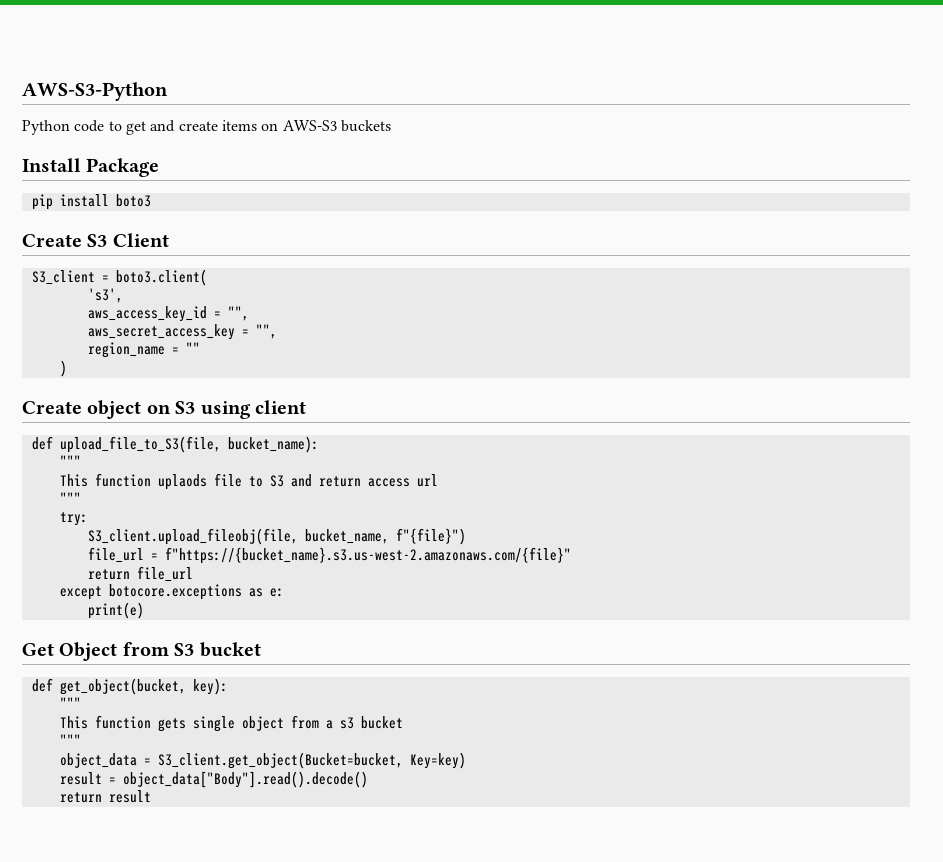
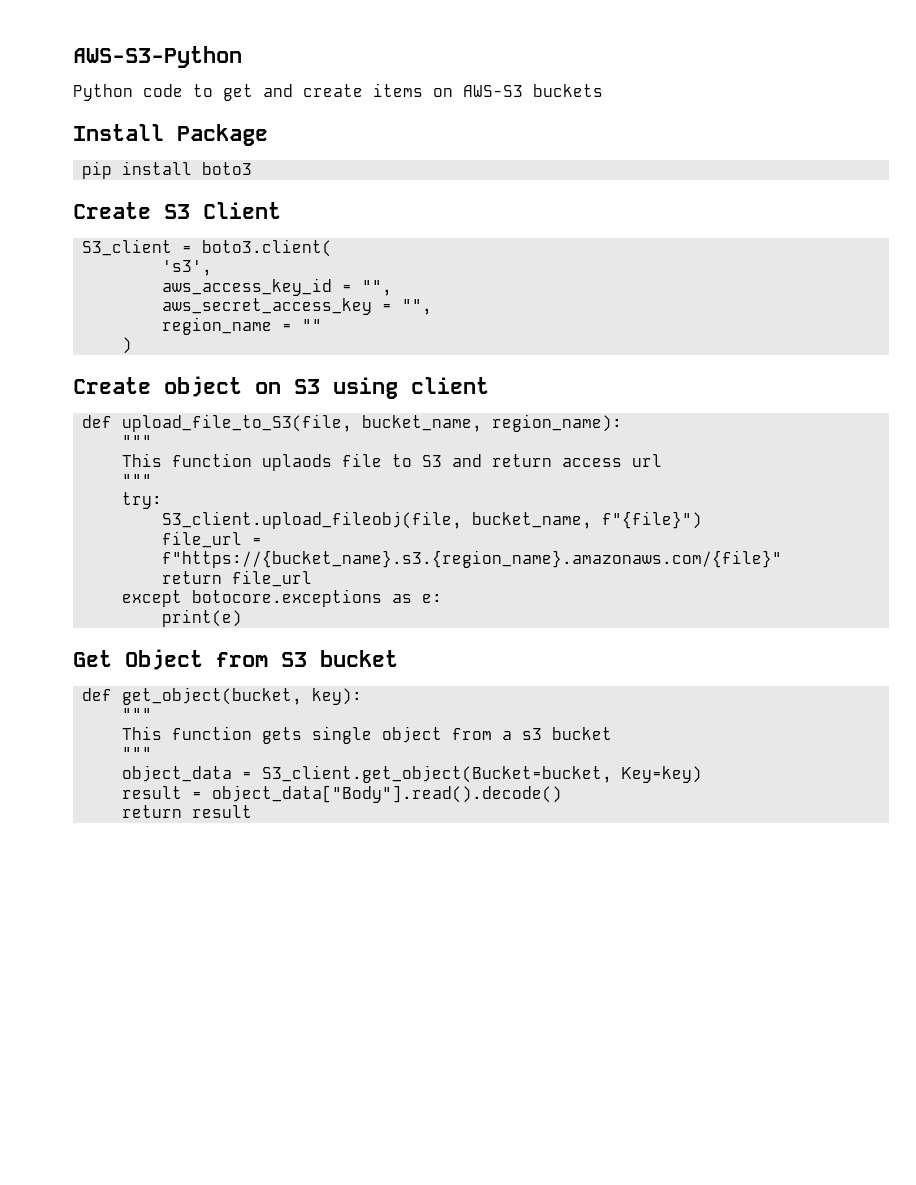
- def upload_file_to_S3(file, bucket_name):
+ def upload_file_to_S3(file, bucket_name, region_name):
- file_url = f"https://{bucket_name}.s3.us-west-2.amazonaws.com/{file}"
+ file_url = f"https://{bucket_name}.s3.{region_name}.amazonaws.com/{file}"

